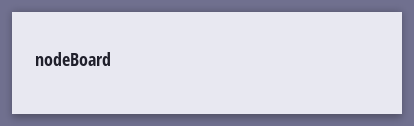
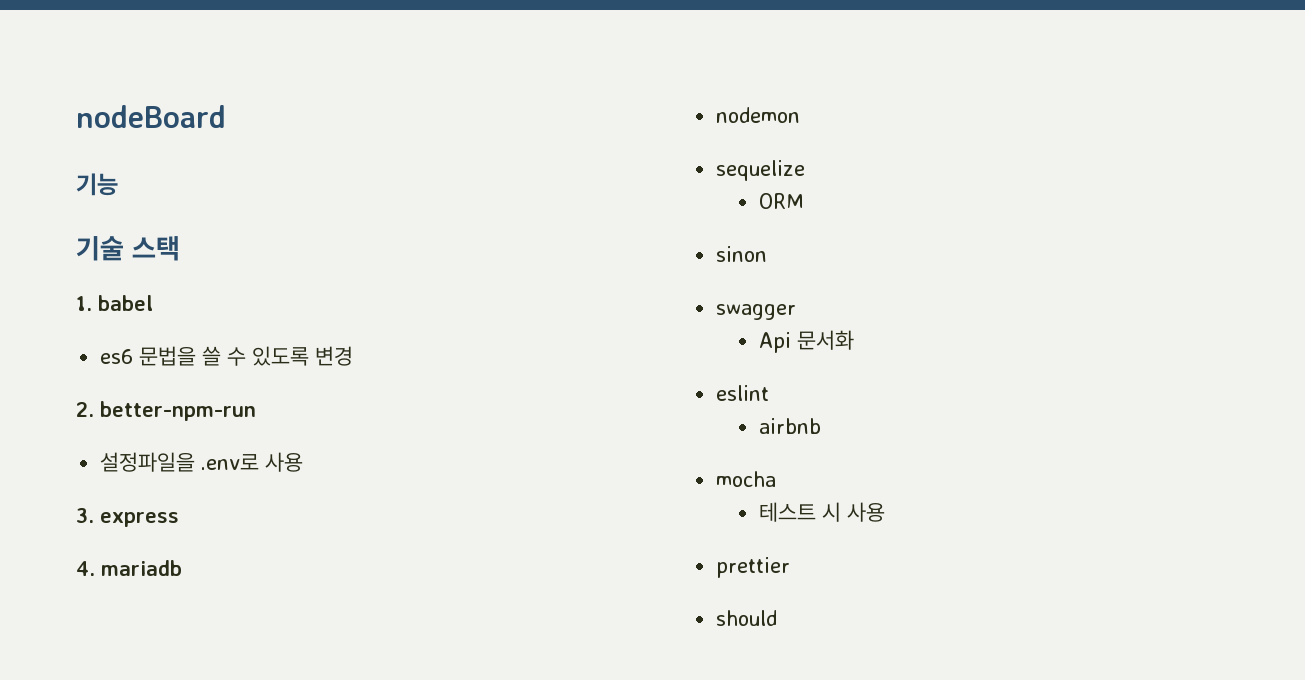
+ 기능
+ 기술 스택
+ 1. babel
+ es6 문법을 쓸 수 있도록 변경
+ 2. better-npm-run
+ 설정파일을 .env로 사용
+ 3. express
+ 4. mariadb
+ nodemon
+ sequelize
+ ORM
+ sinon
+ swagger
+ Api 문서화
+ eslint
+ airbnb
+ mocha
+ 테스트 시 사용
+ prettier
+ should

